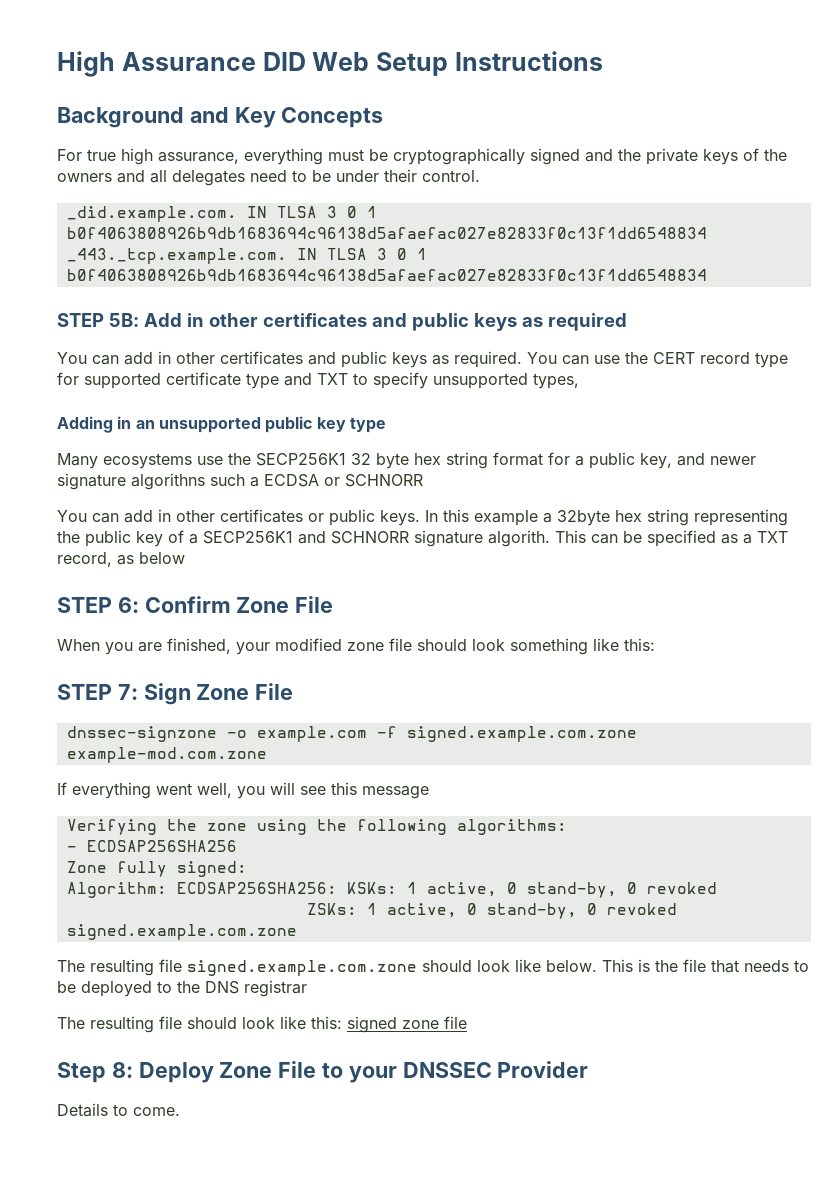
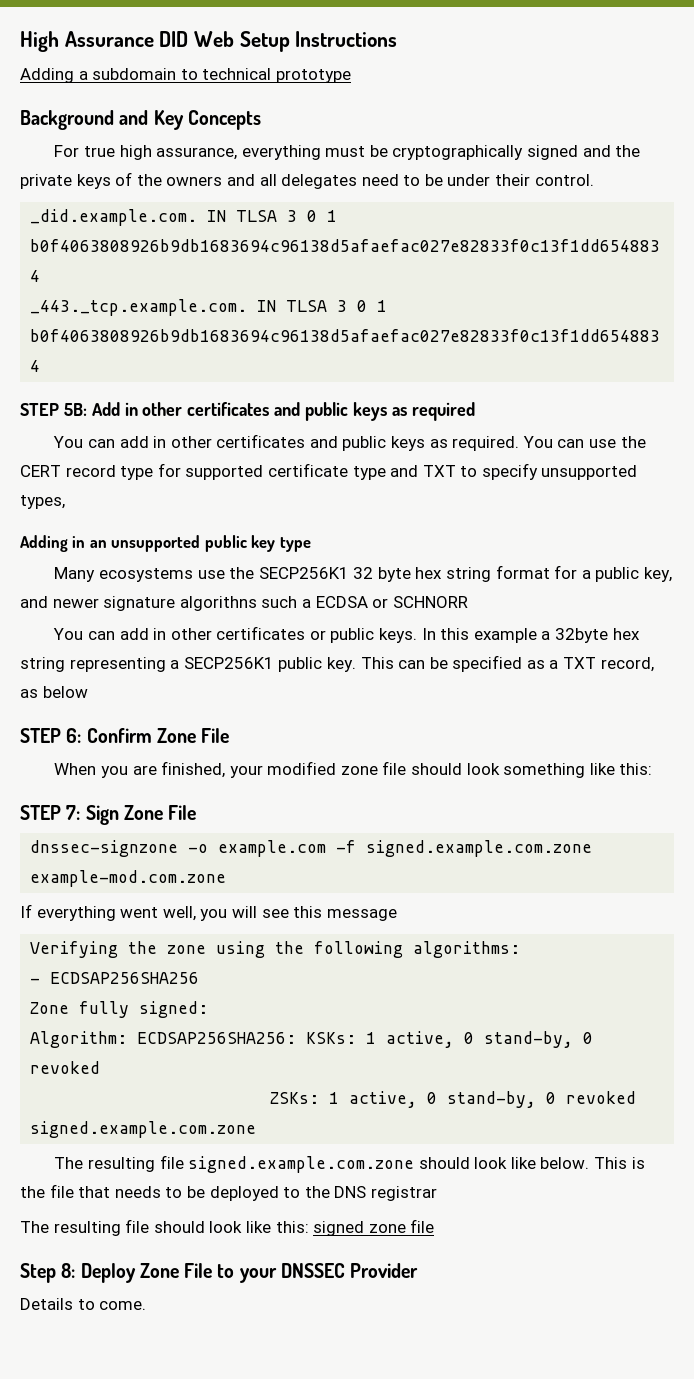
+ Adding a subdomain to technical prototype
- In this example a 32byte hex string representing the public key of a SECP256K1 and SCHNORR signature algorith.
+ In this example a 32byte hex string representing a SECP256K1 public key.

